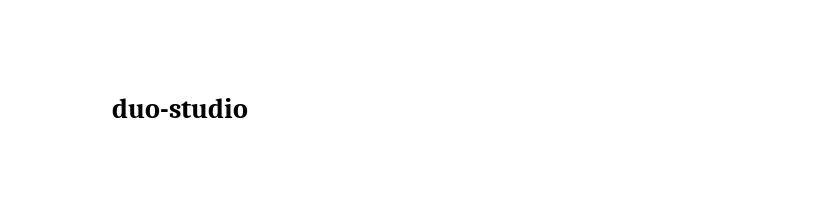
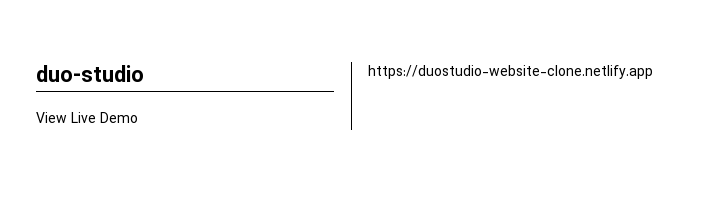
+ View Live Demo https://duostudio-website-clone.netlify.app

